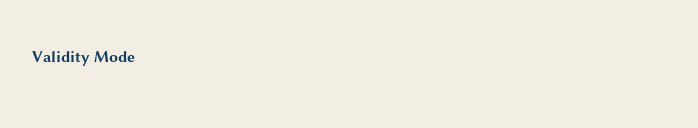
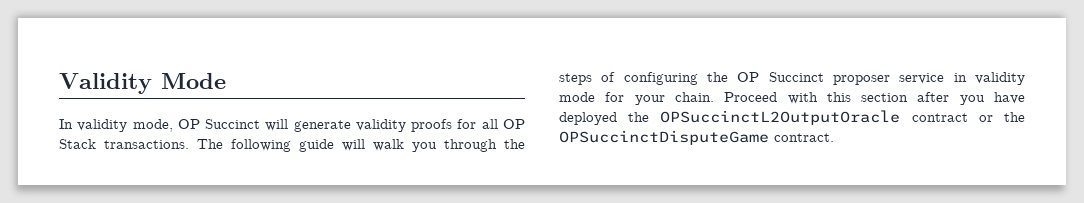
+ In validity mode, OP Succinct will generate validity proofs for all OP Stack transactions. The following guide will walk you through the steps of configuring the OP Succinct proposer service in validity mode for your chain. Proceed with this section after you have deployed the OPSuccinctL2OutputOracle contract or the OPSuccinctDisputeGame contract.

